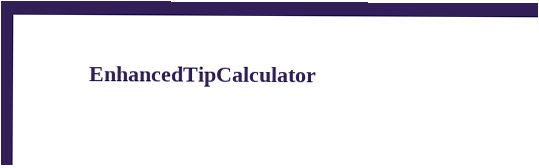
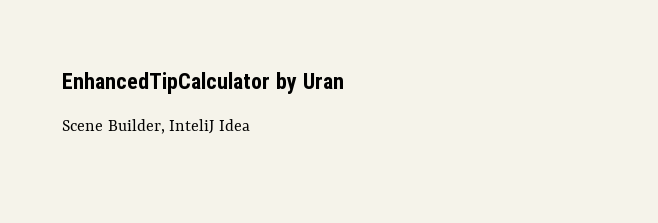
- EnhancedTipCalculator
+ EnhancedTipCalculator by Uran
+ Scene Builder, InteliJ Idea

